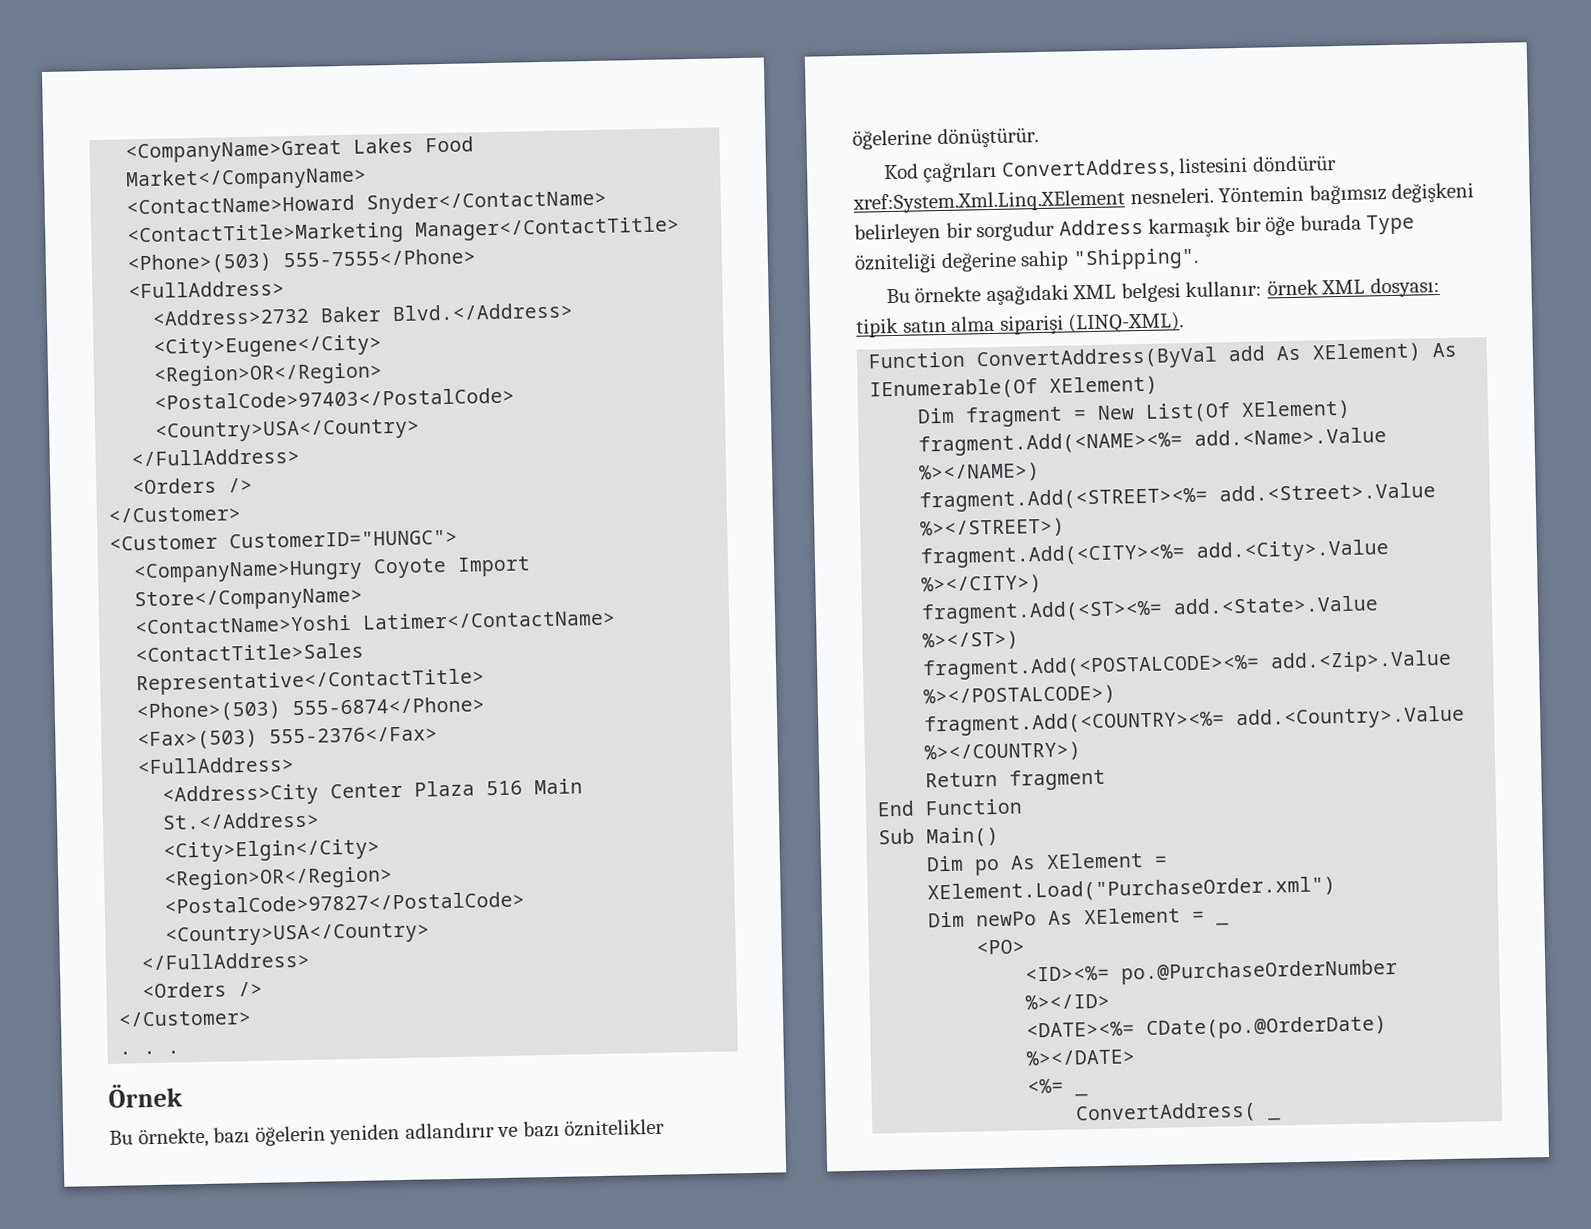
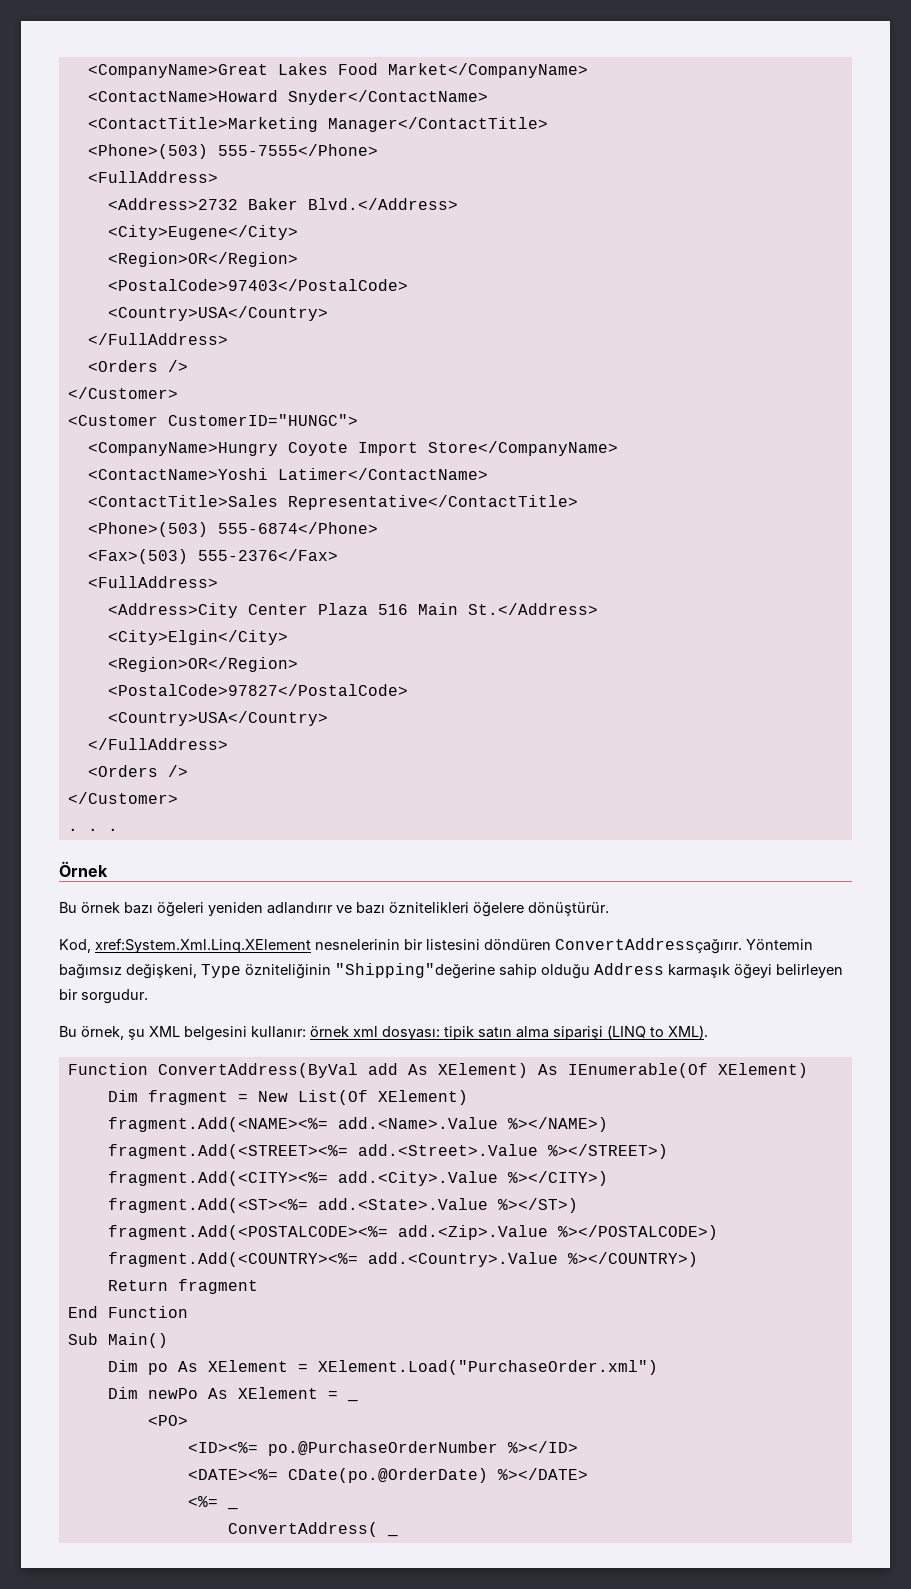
- Bu örnekte, bazı öğelerin yeniden adlandırır ve bazı öznitelikler öğelerine dönüştürür.
+ Bu örnek bazı öğeleri yeniden adlandırır ve bazı öznitelikleri öğelere dönüştürür.
- Kod çağrıları ConvertAddress, listesini döndürür xref:System.Xml.Linq.XElement nesneleri. Yöntemin bağımsız değişkeni belirleyen bir sorgudur Address karmaşık bir öğe burada Type özniteliği değerine sahip "Shipping".
- Bu örnekte aşağıdaki XML belgesi kullanır: örnek XML dosyası: tipik satın alma siparişi (LINQ-XML).
+ Kod, xref:System.Xml.Linq.XElement nesnelerinin bir listesini döndüren ConvertAddressçağırır. Yöntemin bağımsız değişkeni, Type özniteliğinin "Shipping"değerine sahip olduğu Address karmaşık öğeyi belirleyen bir sorgudur.
+ Bu örnek, şu XML belgesini kullanır: örnek xml dosyası: tipik satın alma siparişi (LINQ to XML).

